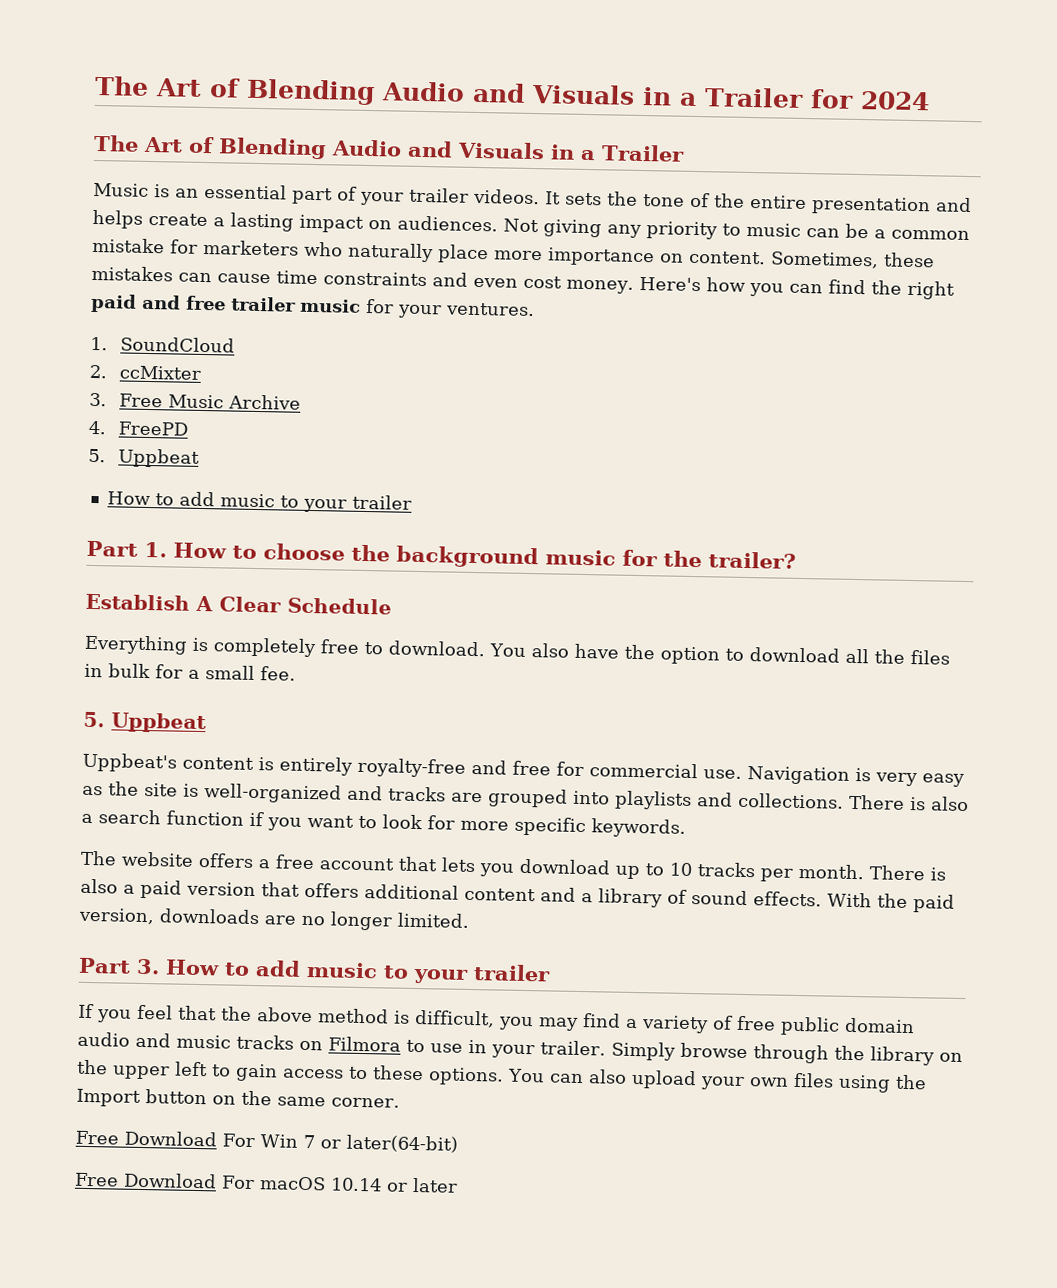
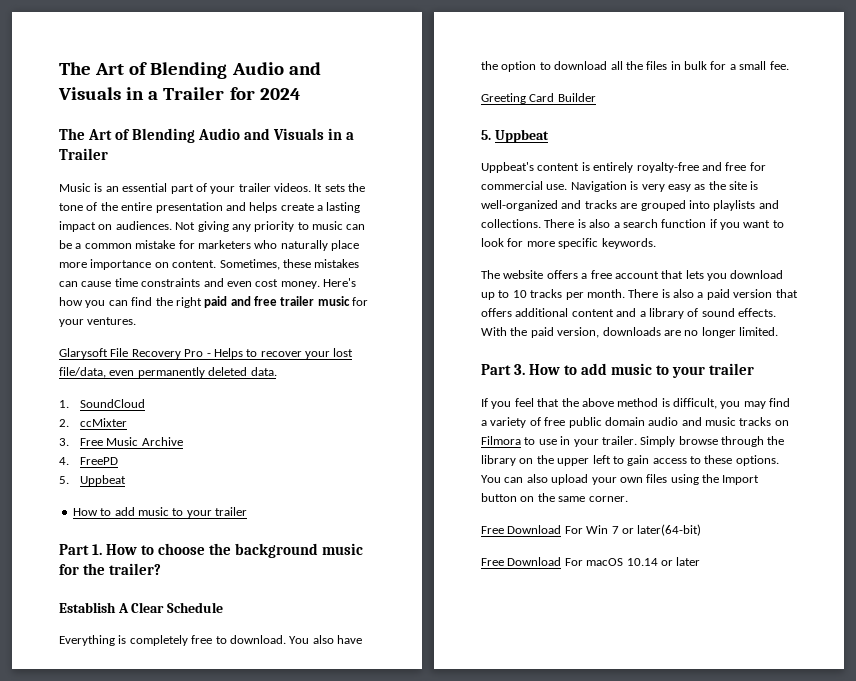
+ Glarysoft File Recovery Pro - Helps to recover your lost file/data, even permanently deleted data.
+ Greeting Card Builder

